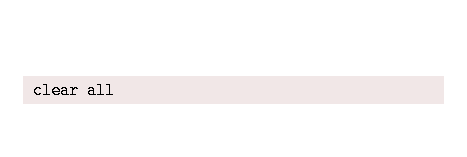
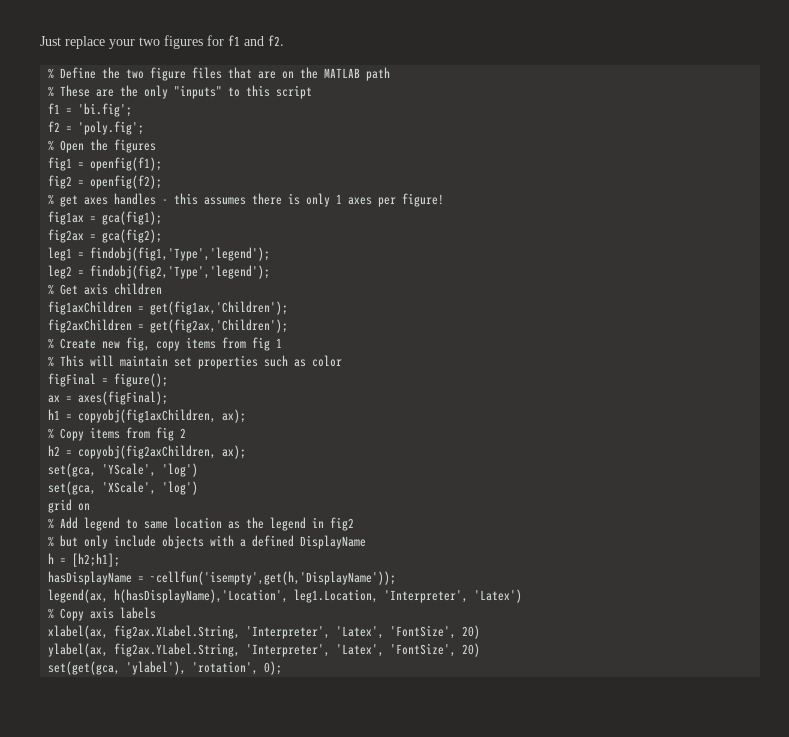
- clear all
+ Just replace your two figures for f1 and f2.
+ % Define the two figure files that are on the MATLAB path
+ % These are the only "inputs" to this script
+ f1 = 'bi.fig';
+ f2 = 'poly.fig';
+ % Open the figures
+ fig1 = openfig(f1);
+ fig2 = openfig(f2);
+ % get axes handles - this assumes there is only 1 axes per figure!
+ fig1ax = gca(fig1);
+ fig2ax = gca(fig2);
+ leg1 = findobj(fig1,'Type','legend');
+ leg2 = findobj(fig2,'Type','legend');
+ % Get axis children
+ fig1axChildren = get(fig1ax,'Children');
+ fig2axChildren = get(fig2ax,'Children');
+ % Create new fig, copy items from fig 1
+ % This will maintain set properties such as color
+ figFinal = figure();
+ ax = axes(figFinal);
+ h1 = copyobj(fig1axChildren, ax);
+ % Copy items from fig 2
+ h2 = copyobj(fig2axChildren, ax);
+ set(gca, 'YScale', 'log')
+ set(gca, 'XScale', 'log')
+ grid on
+ % Add legend to same location as the legend in fig2
+ % but only include objects with a defined DisplayName
+ h = [h2;h1];
+ hasDisplayName = ~cellfun('isempty',get(h,'DisplayName'));
+ legend(ax, h(hasDisplayName),'Location', leg1.Location, 'Interpreter', 'Latex')
+ % Copy axis labels
+ xlabel(ax, fig2ax.XLabel.String, 'Interpreter', 'Latex', 'FontSize', 20)
+ ylabel(ax, fig2ax.YLabel.String, 'Interpreter', 'Latex', 'FontSize', 20)
+ set(get(gca, 'ylabel'), 'rotation', 0);

